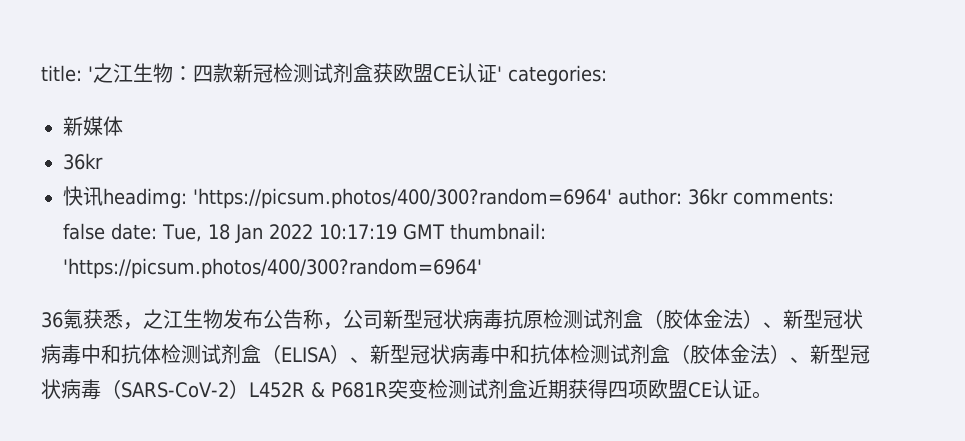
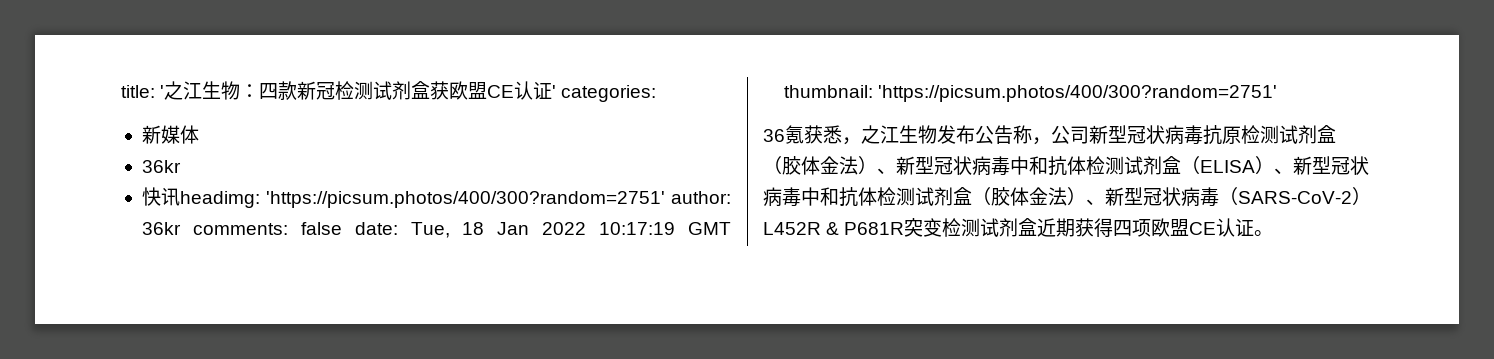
- 快讯headimg: 'https://picsum.photos/400/300?random=6964' author: 36kr comments: false date: Tue, 18 Jan 2022 10:17:19 GMT thumbnail: 'https://picsum.photos/400/300?random=6964'
+ 快讯headimg: 'https://picsum.photos/400/300?random=2751' author: 36kr comments: false date: Tue, 18 Jan 2022 10:17:19 GMT thumbnail: 'https://picsum.photos/400/300?random=2751'

